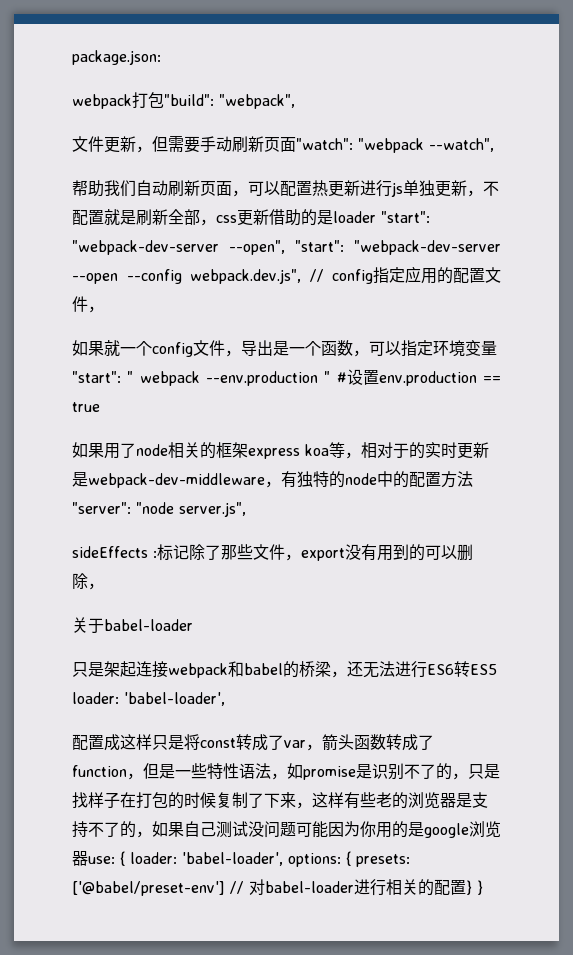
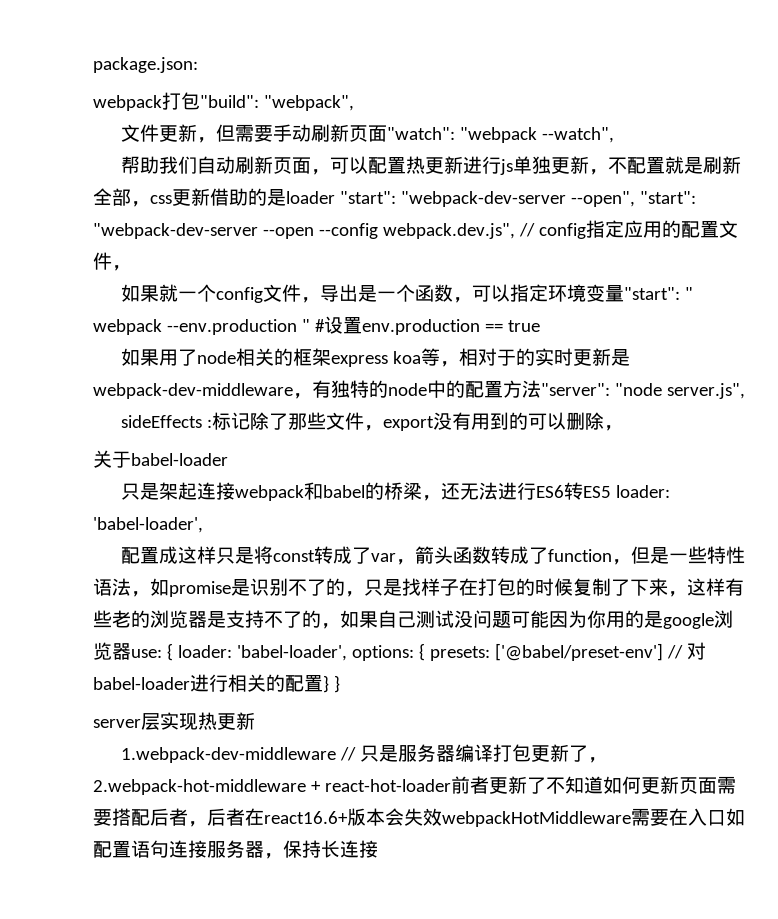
+ server层实现热更新
+ 1.webpack-dev-middleware // 只是服务器编译打包更新了，2.webpack-hot-middleware + react-hot-loader前者更新了不知道如何更新页面需要搭配后者，后者在react16.6+版本会失效webpackHotMiddleware需要在入口如配置语句连接服务器，保持长连接

